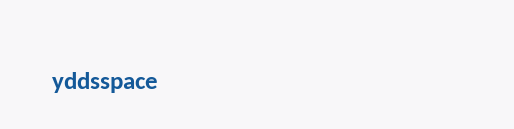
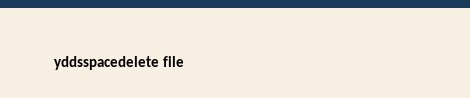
- yddsspace
+ yddsspacedelete file

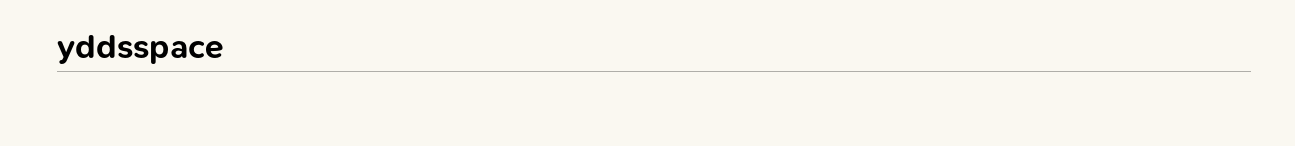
- yddsspacedelete file
+ yddsspace

